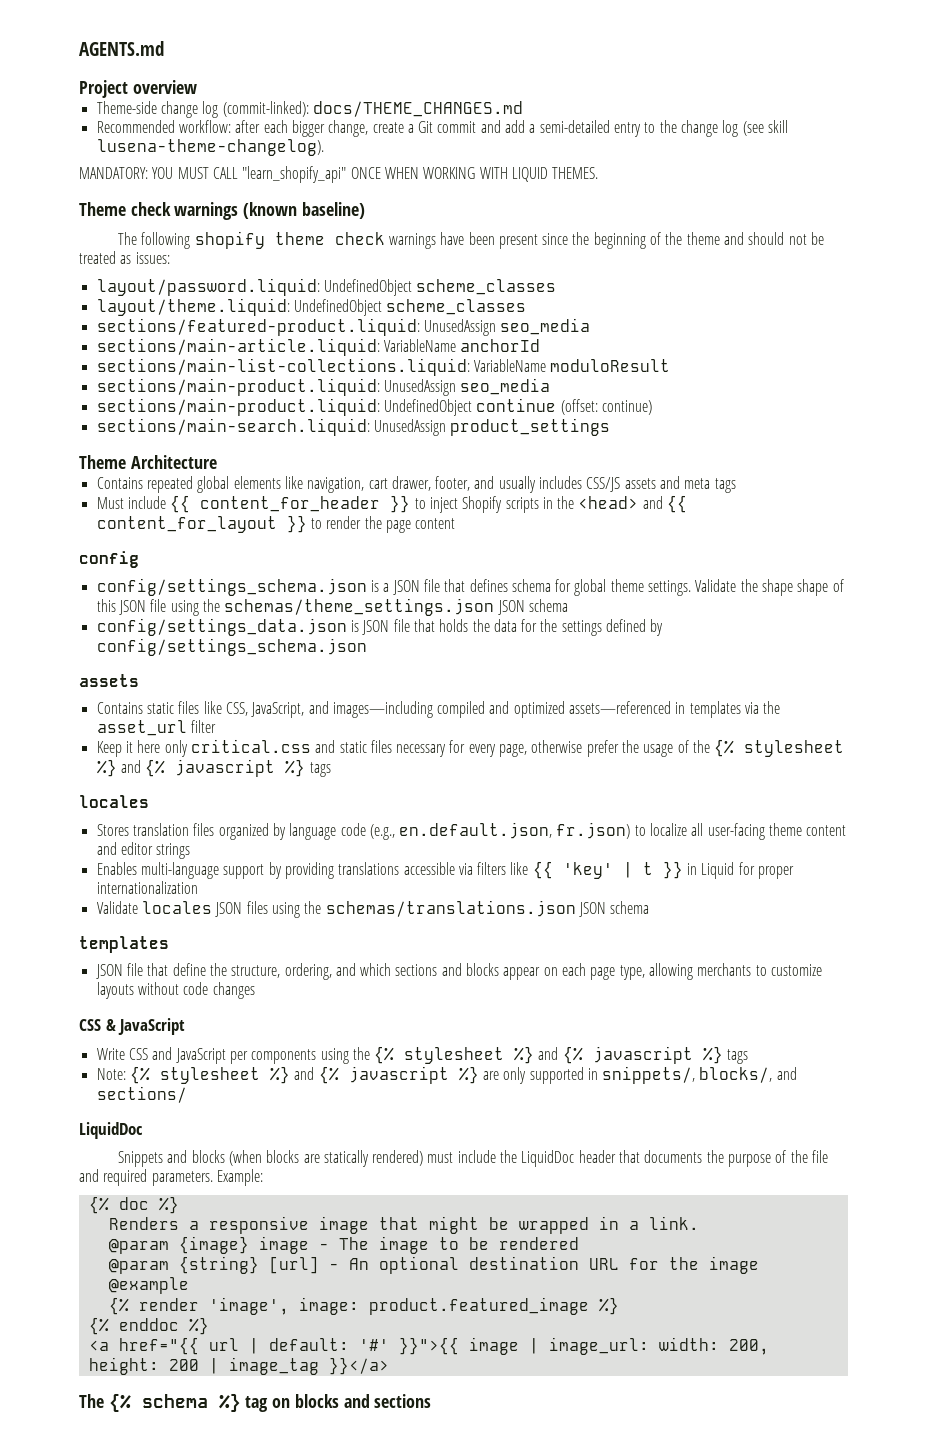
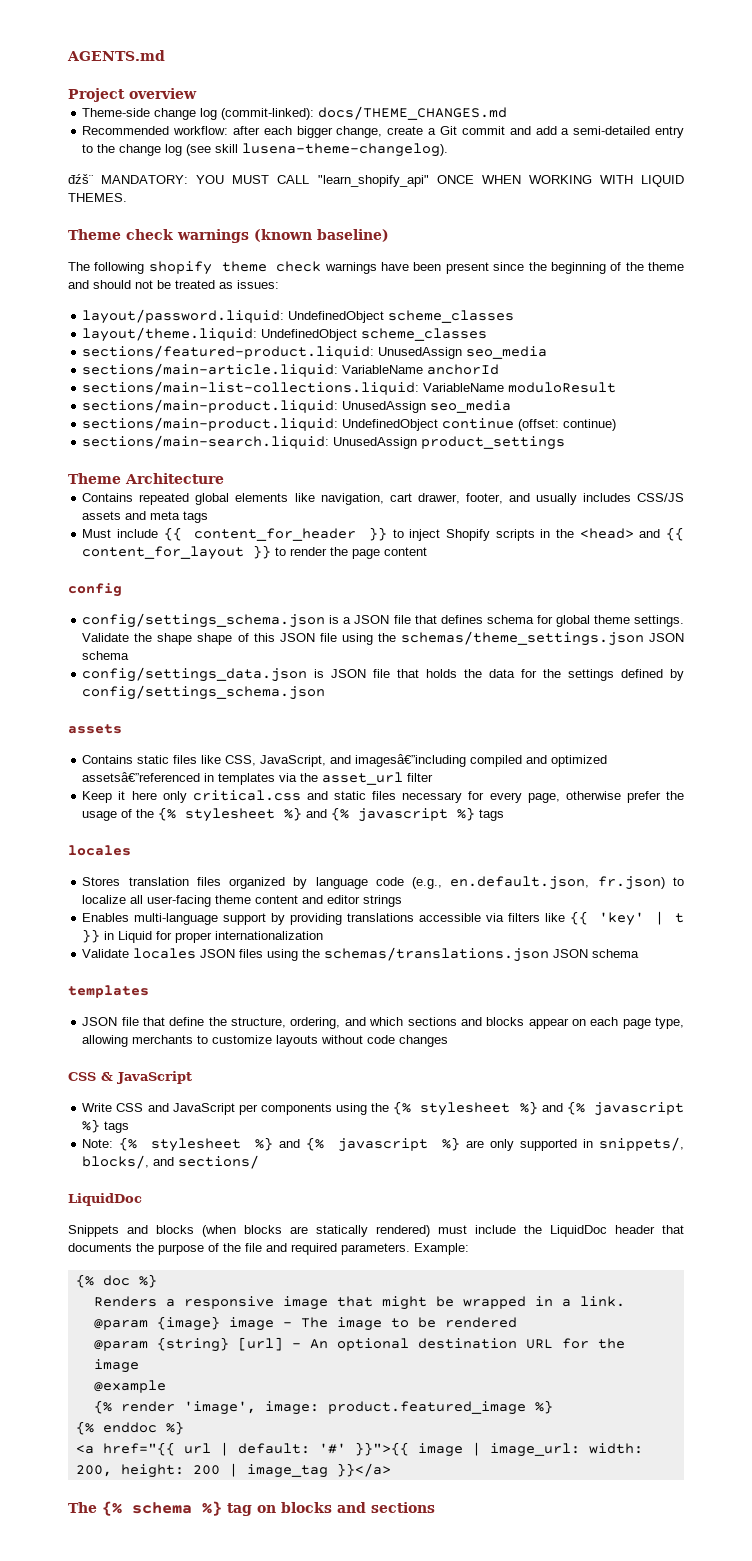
- MANDATORY: YOU MUST CALL "learn_shopify_api" ONCE WHEN WORKING WITH LIQUID THEMES.
+ đźš¨ MANDATORY: YOU MUST CALL "learn_shopify_api" ONCE WHEN WORKING WITH LIQUID THEMES.
- Contains static files like CSS, JavaScript, and images—including compiled and optimized assets—referenced in templates via the asset_url filter
+ Contains static files like CSS, JavaScript, and imagesâ€”including compiled and optimized assetsâ€”referenced in templates via the asset_url filter

